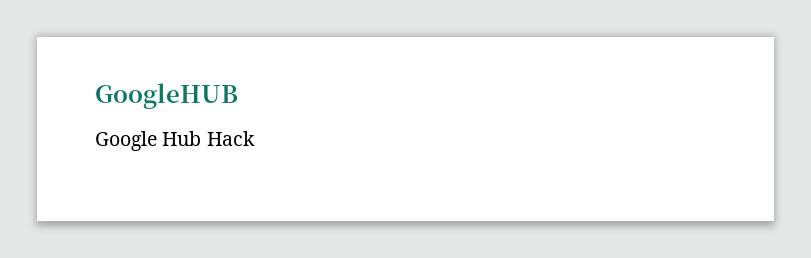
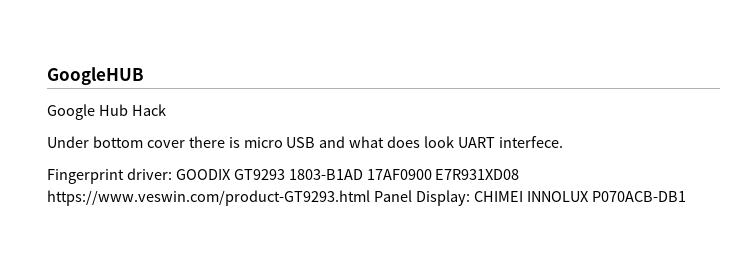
+ Under bottom cover there is micro USB and what does look UART interfece.
+ Fingerprint driver: GOODIX GT9293 1803-B1AD 17AF0900 E7R931XD08 https://www.veswin.com/product-GT9293.html Panel Display: CHIMEI INNOLUX P070ACB-DB1

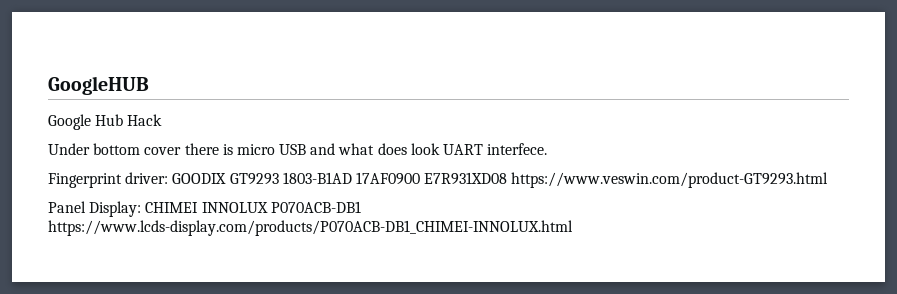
- Fingerprint driver: GOODIX GT9293 1803-B1AD 17AF0900 E7R931XD08 https://www.veswin.com/product-GT9293.html Panel Display: CHIMEI INNOLUX P070ACB-DB1
+ Fingerprint driver: GOODIX GT9293 1803-B1AD 17AF0900 E7R931XD08 https://www.veswin.com/product-GT9293.html
+ Panel Display: CHIMEI INNOLUX P070ACB-DB1 https://www.lcds-display.com/products/P070ACB-DB1_CHIMEI-INNOLUX.html

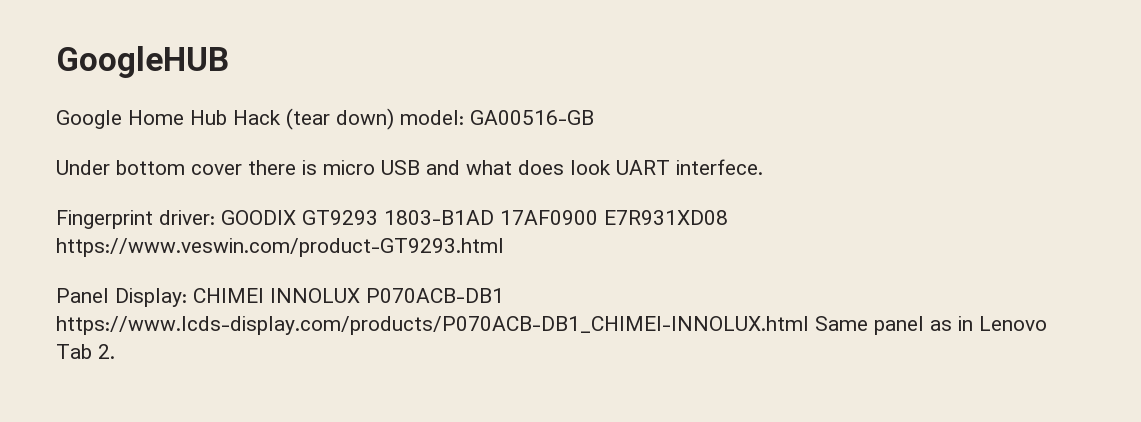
- Google Hub Hack
+ Google Home Hub Hack (tear down) model: GA00516-GB
- Panel Display: CHIMEI INNOLUX P070ACB-DB1 https://www.lcds-display.com/products/P070ACB-DB1_CHIMEI-INNOLUX.html
+ Panel Display: CHIMEI INNOLUX P070ACB-DB1 https://www.lcds-display.com/products/P070ACB-DB1_CHIMEI-INNOLUX.html Same panel as in Lenovo Tab 2.

